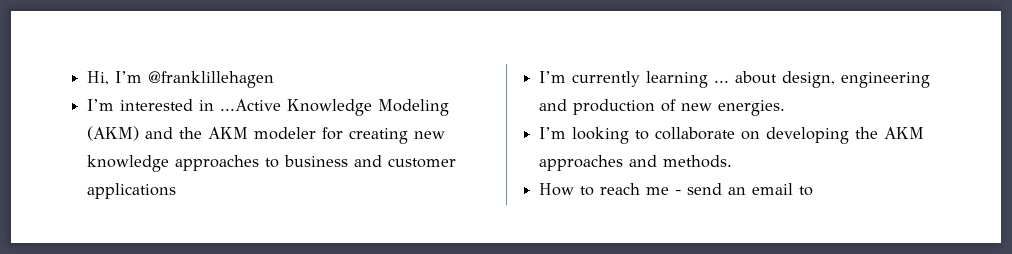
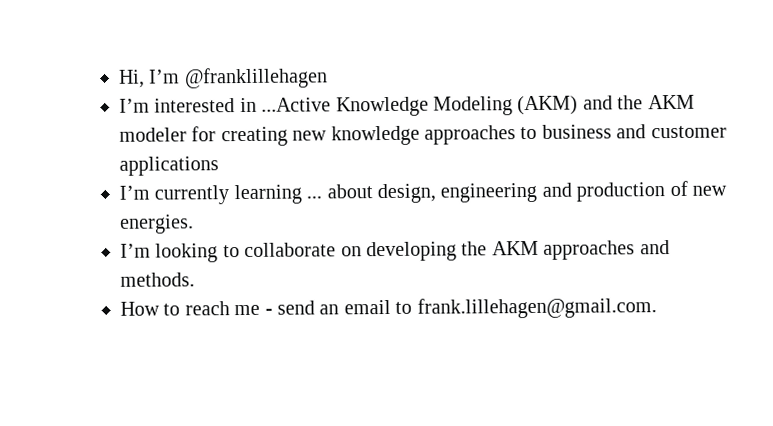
- How to reach me - send an email to
+ How to reach me - send an email to frank.lillehagen@gmail.com.

